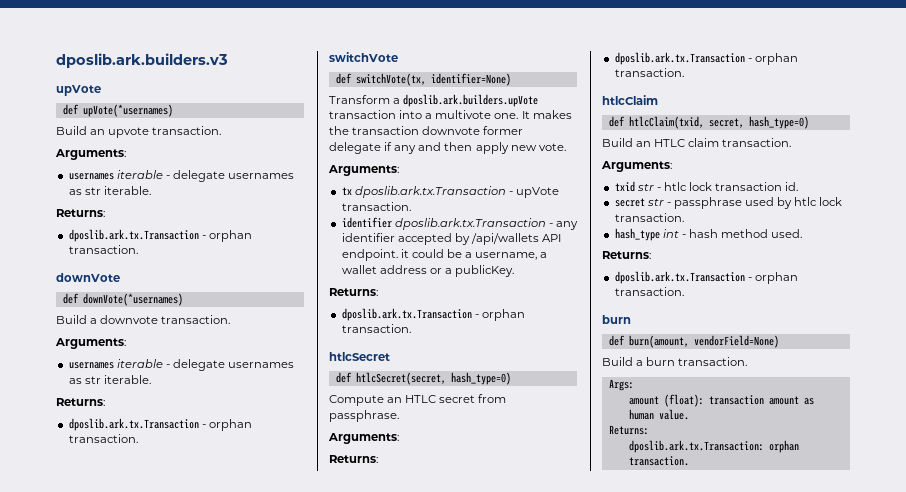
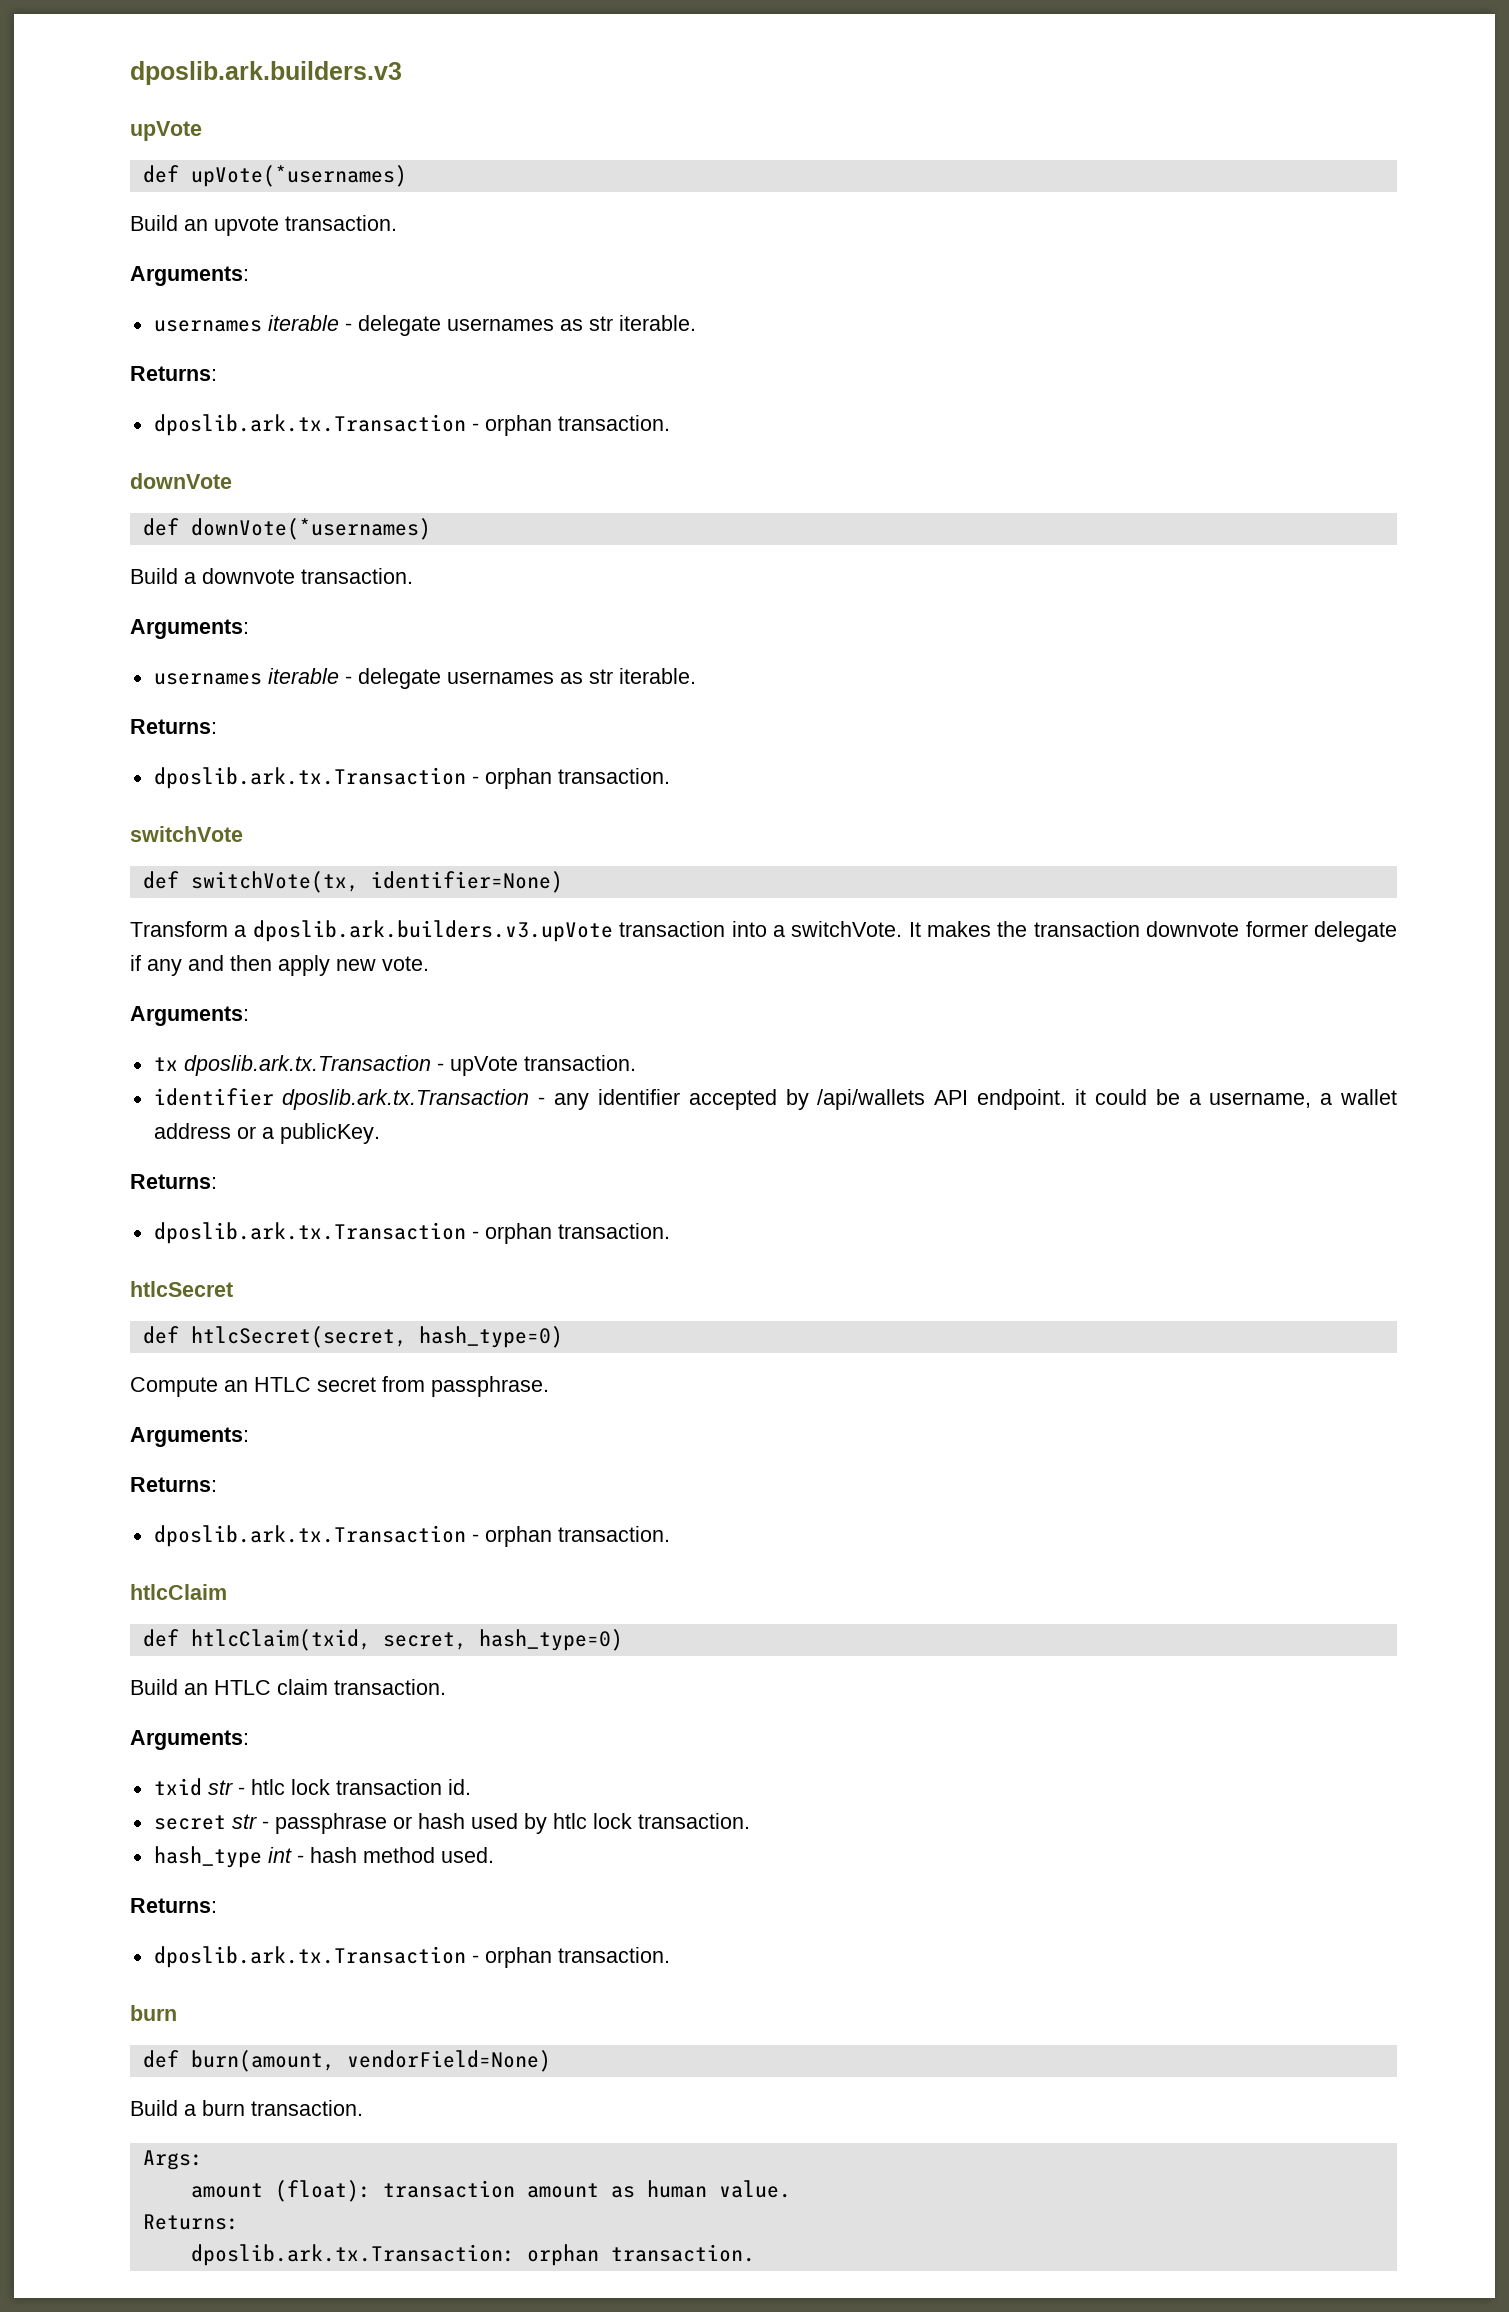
- Transform a dposlib.ark.builders.upVote transaction into a multivote one.
+ Transform a dposlib.ark.builders.v3.upVote transaction into a switchVote.
- secret str - passphrase used by htlc lock transaction.
+ secret str - passphrase or hash used by htlc lock transaction.

